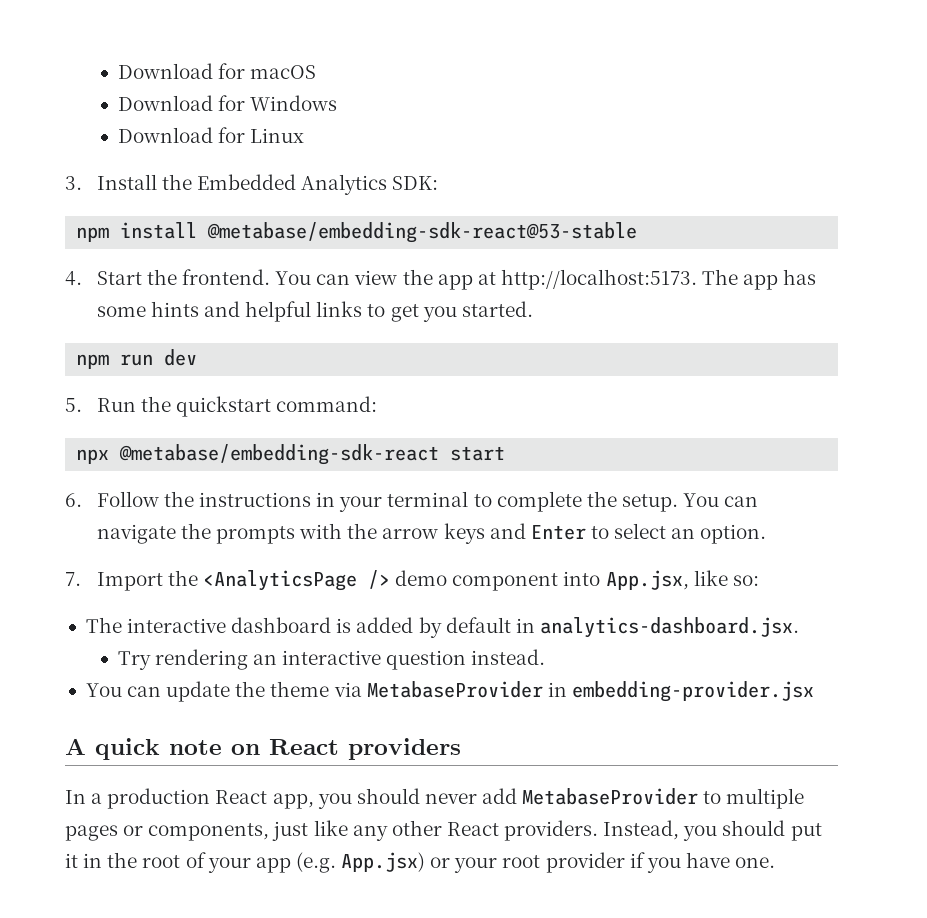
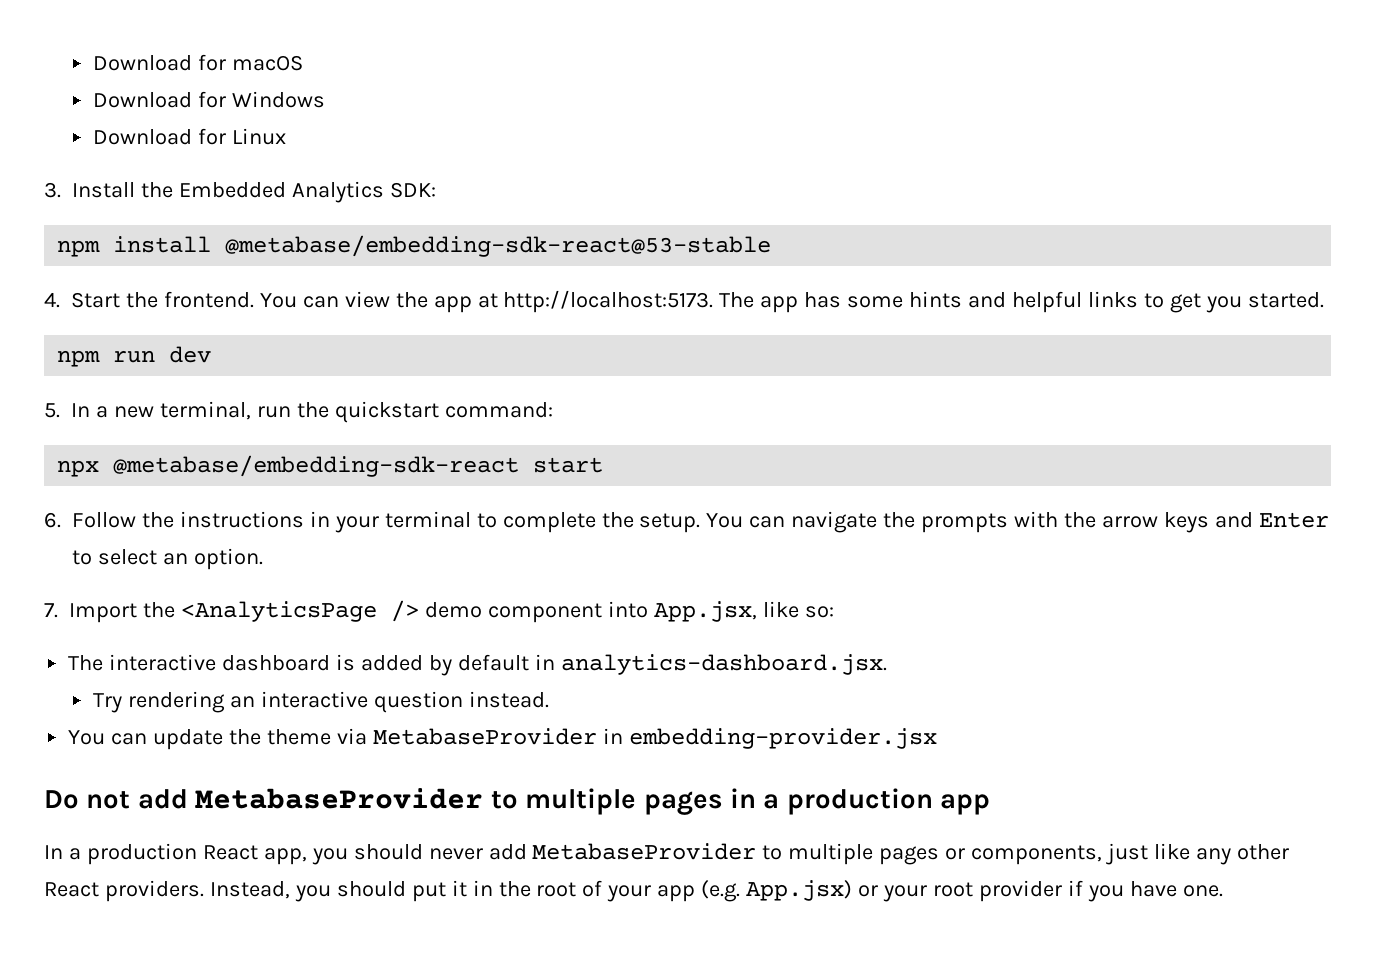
- 5. Run the quickstart command:
+ 5. In a new terminal, run the quickstart command:
- A quick note on React providers
+ Do not add MetabaseProvider to multiple pages in a production app

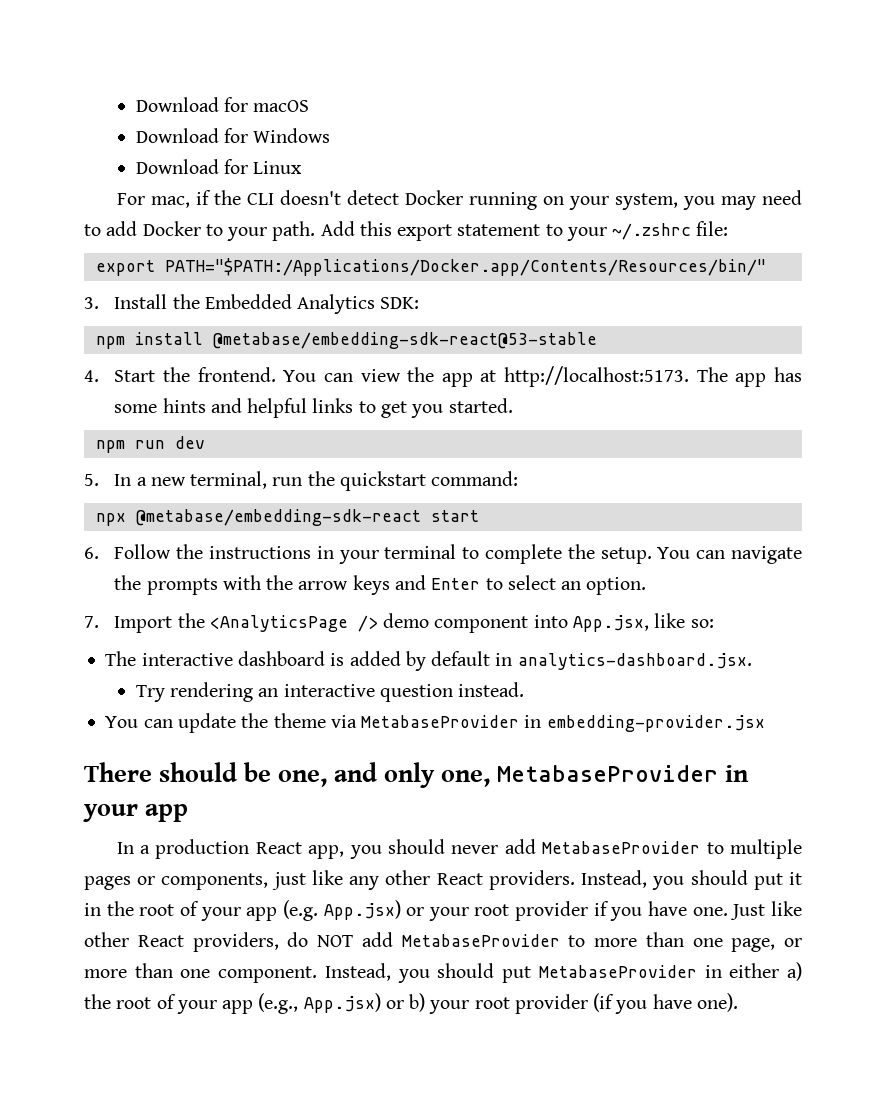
+ For mac, if the CLI doesn't detect Docker running on your system, you may need to add Docker to your path. Add this export statement to your ~/.zshrc file:
+ export PATH="$PATH:/Applications/Docker.app/Contents/Resources/bin/"
- Do not add MetabaseProvider to multiple pages in a production app
+ There should be one, and only one, MetabaseProvider in your app
+ Just like other React providers, do NOT add MetabaseProvider to more than one page, or more than one component. Instead, you should put MetabaseProvider in either a) the root of your app (e.g., App.jsx) or b) your root provider (if you have one).

